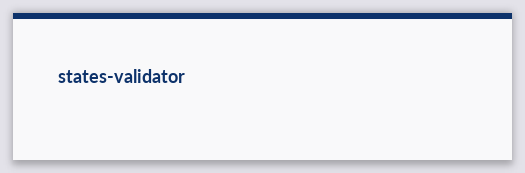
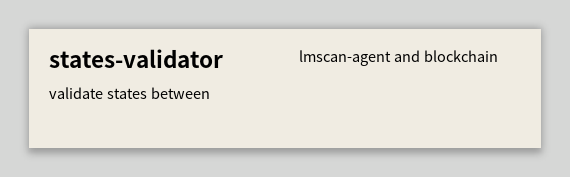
+ validate states between lmscan-agent and blockchain

